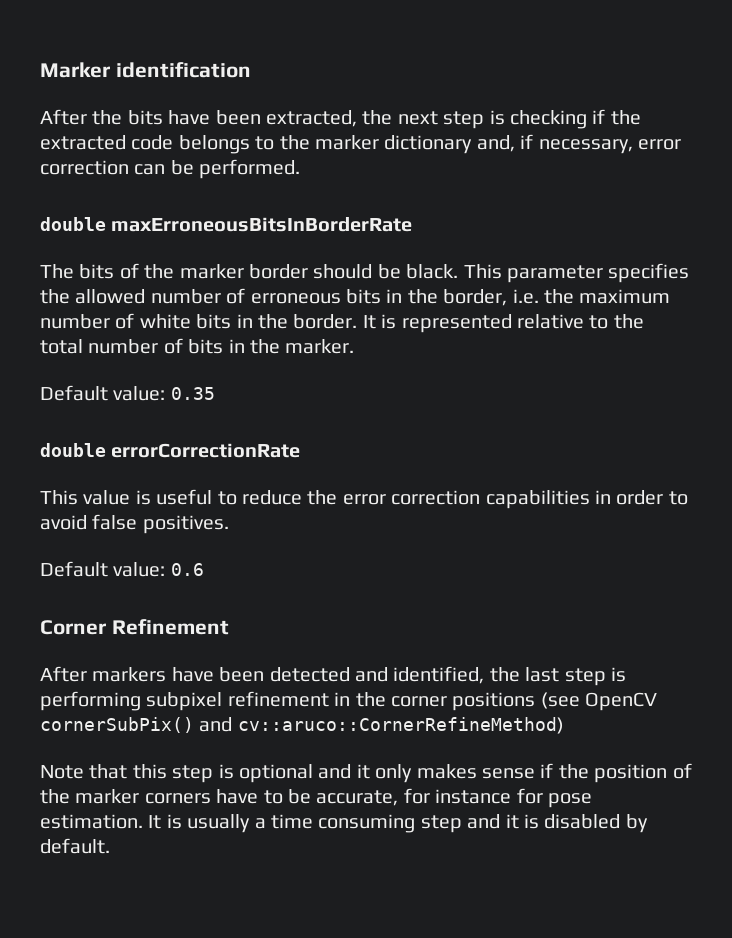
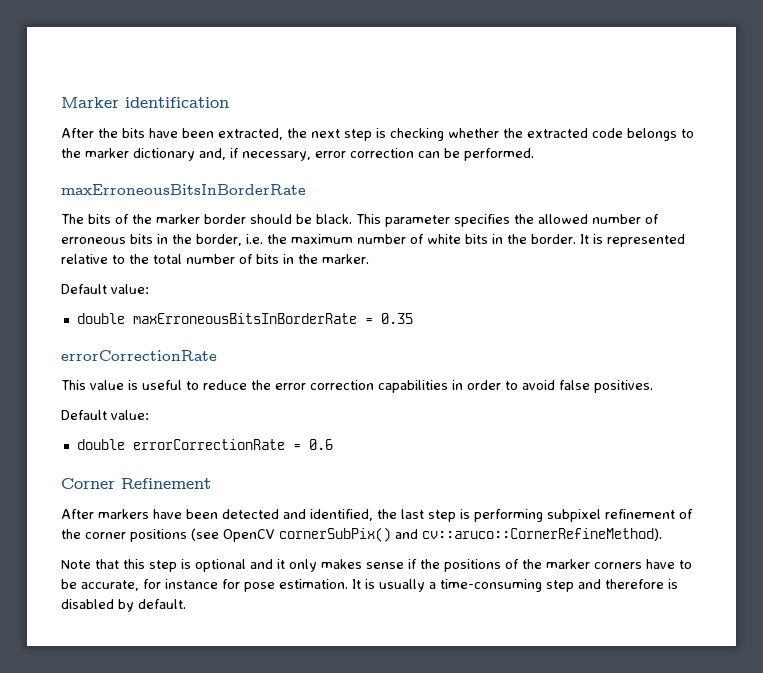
- After the bits have been extracted, the next step is checking if the extracted code belongs to the marker dictionary and, if necessary, error correction can be performed.
- double maxErroneousBitsInBorderRate
+ After the bits have been extracted, the next step is checking whether the extracted code belongs to the marker dictionary and, if necessary, error correction can be performed.
+ maxErroneousBitsInBorderRate
  It is represented relative to the total number of bits in the marker.
- Default value: 0.35
- double errorCorrectionRate
+ Default value:
+ double maxErroneousBitsInBorderRate = 0.35
+ errorCorrectionRate
  This value is useful to reduce the error correction capabilities in order to avoid false positives.
- Default value: 0.6
+ Default value:
+ double errorCorrectionRate = 0.6
- After markers have been detected and identified, the last step is performing subpixel refinement in the corner positions (see OpenCV cornerSubPix() and cv::aruco::CornerRefineMethod)
+ After markers have been detected and identified, the last step is performing subpixel refinement of the corner positions (see OpenCV cornerSubPix() and cv::aruco::CornerRefineMethod).
- Note that this step is optional and it only makes sense if the position of the marker corners have to be accurate, for instance for pose estimation.
+ Note that this step is optional and it only makes sense if the positions of the marker corners have to be accurate, for instance for pose estimation.
- It is usually a time consuming step and it is disabled by default.
+ It is usually a time-consuming step and therefore is disabled by default.

